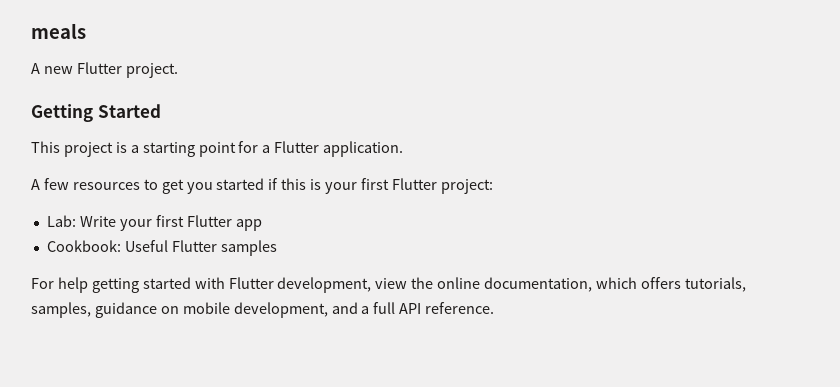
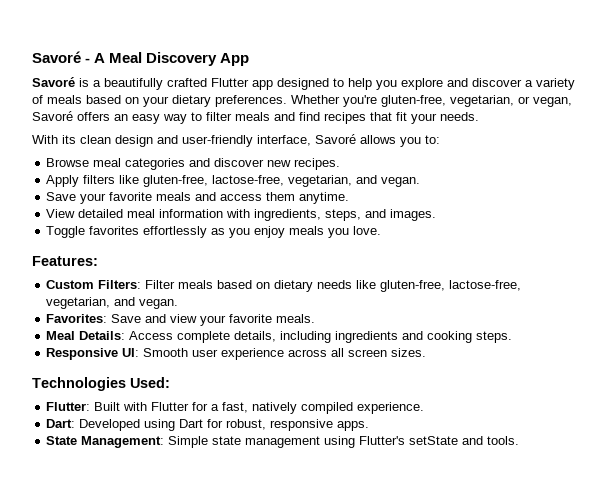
- meals
- A new Flutter project.
- Getting Started
- This project is a starting point for a Flutter application.
- A few resources to get you started if this is your first Flutter project:
- Lab: Write your first Flutter app
- Cookbook: Useful Flutter samples
- For help getting started with Flutter development, view the online documentation, which offers tutorials, samples, guidance on mobile development, and a full API reference.
+ Savoré - A Meal Discovery App
+ Savoré is a beautifully crafted Flutter app designed to help you explore and discover a variety of meals based on your dietary preferences. Whether you're gluten-free, vegetarian, or vegan, Savoré offers an easy way to filter meals and find recipes that fit your needs.
+ With its clean design and user-friendly interface, Savoré allows you to:
+ Browse meal categories and discover new recipes.
+ Apply filters like gluten-free, lactose-free, vegetarian, and vegan.
+ Save your favorite meals and access them anytime.
+ View detailed meal information with ingredients, steps, and images.
+ Toggle favorites effortlessly as you enjoy meals you love.
+ Features:
+ Custom Filters: Filter meals based on dietary needs like gluten-free, lactose-free, vegetarian, and vegan.
+ Favorites: Save and view your favorite meals.
+ Meal Details: Access complete details, including ingredients and cooking steps.
+ Responsive UI: Smooth user experience across all screen sizes.
+ Technologies Used:
+ Flutter: Built with Flutter for a fast, natively compiled experience.
+ Dart: Developed using Dart for robust, responsive apps.
+ State Management: Simple state management using Flutter's setState and tools.

